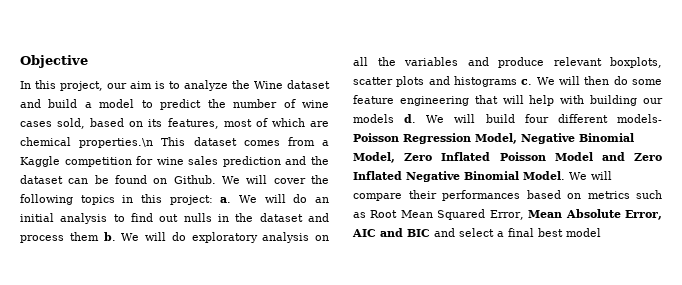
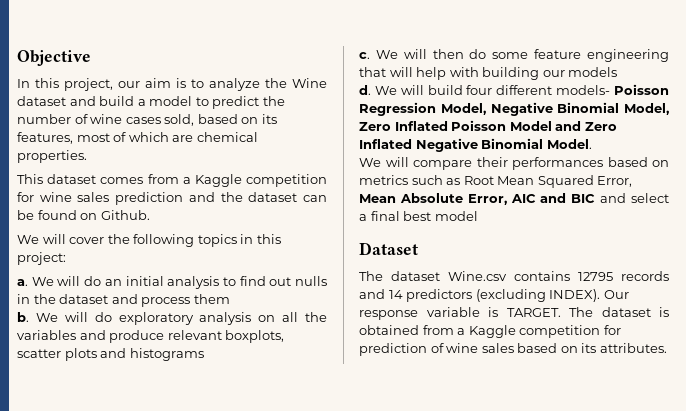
- In this project, our aim is to analyze the Wine dataset and build a model to predict the number of wine cases sold, based on its features, most of which are chemical properties.\n This dataset comes from a Kaggle competition for wine sales prediction and the dataset can be found on Github. We will cover the following topics in this project: a.
+ In this project, our aim is to analyze the Wine dataset and build a model to predict the number of wine cases sold, based on its features, most of which are chemical properties.
+ This dataset comes from a Kaggle competition for wine sales prediction and the dataset can be found on Github.
+ We will cover the following topics in this project:
+ a.
- We will do an initial analysis to find out nulls in the dataset and process them b.
+ We will do an initial analysis to find out nulls in the dataset and process them
+ b.
- We will do exploratory analysis on all the variables and produce relevant boxplots, scatter plots and histograms c.
+ We will do exploratory analysis on all the variables and produce relevant boxplots, scatter plots and histograms
+ c.
- We will then do some feature engineering that will help with building our models d.
+ We will then do some feature engineering that will help with building our models
+ d.
- We will build four different models- Poisson Regression Model, Negative Binomial Model, Zero Inflated Poisson Model and Zero Inflated Negative Binomial Model. We will compare their performances based on metrics such as Root Mean Squared Error, Mean Absolute Error, AIC and BIC and select a final best model
+ We will build four different models- Poisson Regression Model, Negative Binomial Model, Zero Inflated Poisson Model and Zero Inflated Negative Binomial Model.
+ We will compare their performances based on metrics such as Root Mean Squared Error, Mean Absolute Error, AIC and BIC and select a final best model
+ Dataset
+ The dataset Wine.csv contains 12795 records and 14 predictors (excluding INDEX). Our response variable is TARGET. The dataset is obtained from a Kaggle competition for prediction of wine sales based on its attributes.

